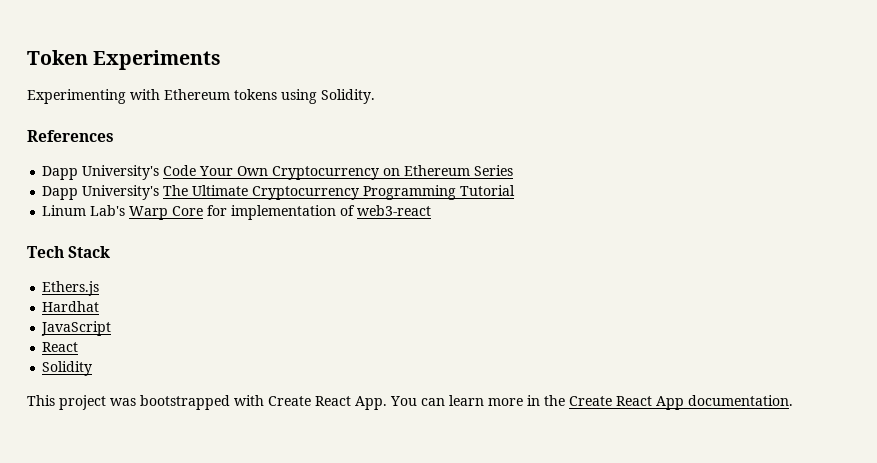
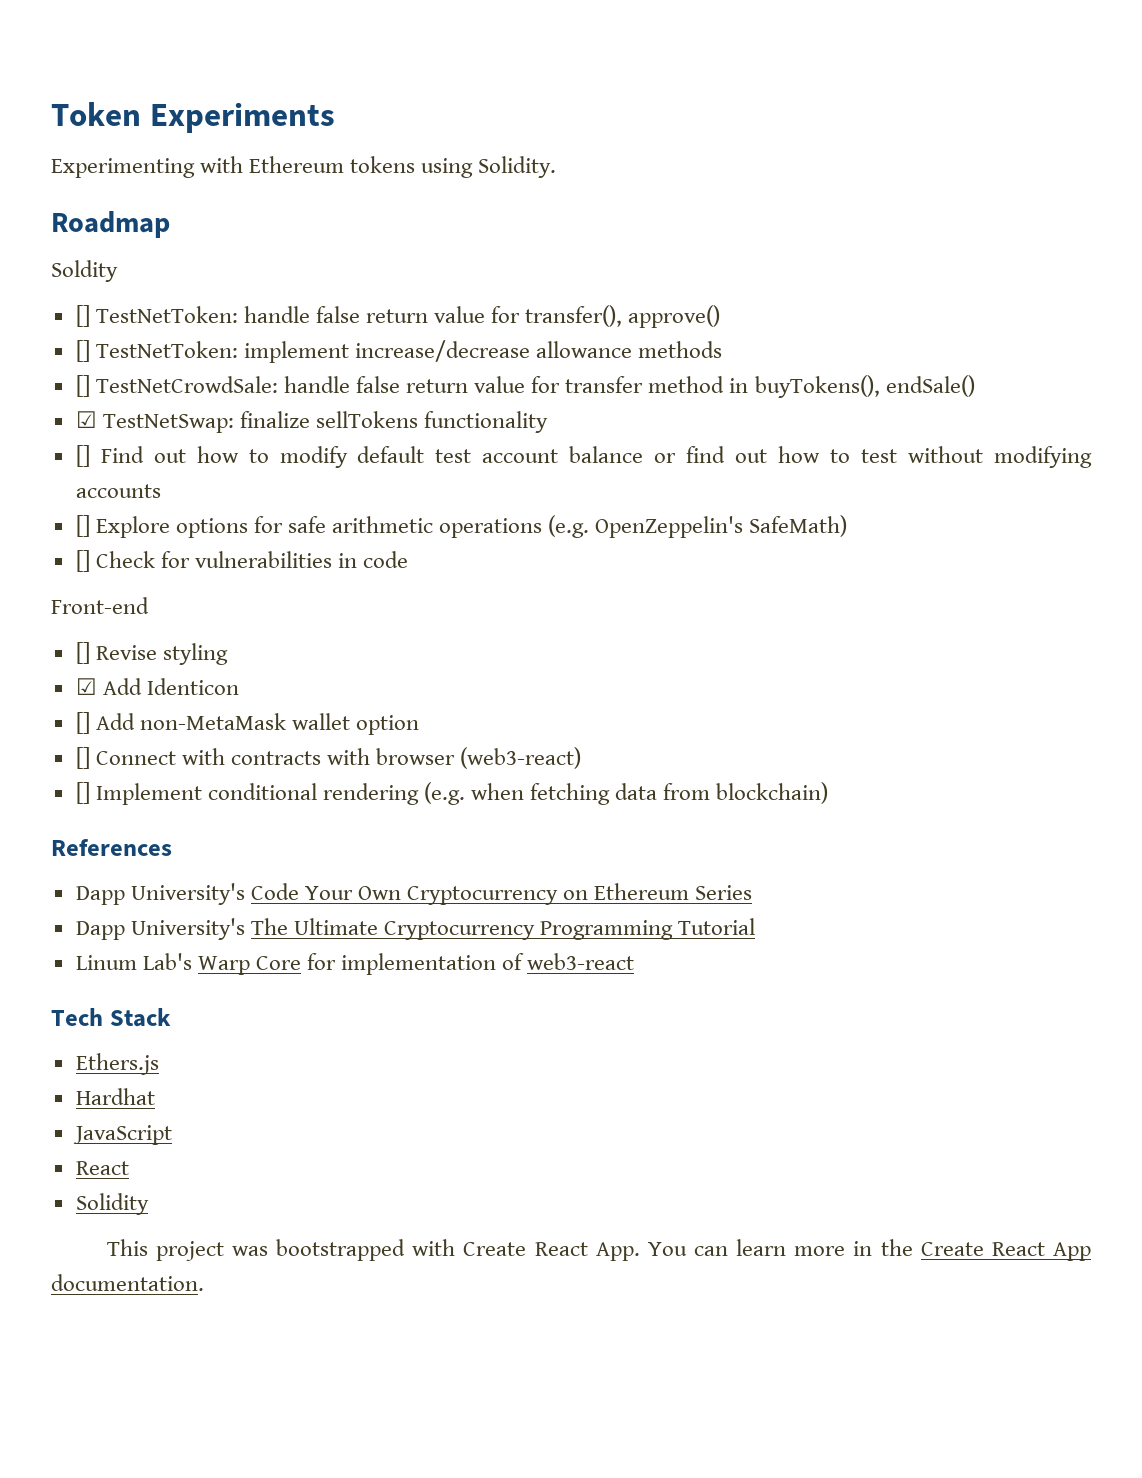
+ Roadmap
+ Soldity
+ [] TestNetToken: handle false return value for transfer(), approve()
+ [] TestNetToken: implement increase/decrease allowance methods
+ [] TestNetCrowdSale: handle false return value for transfer method in buyTokens(), endSale()
+ ☑ TestNetSwap: finalize sellTokens functionality
+ [] Find out how to modify default test account balance or find out how to test without modifying accounts
+ [] Explore options for safe arithmetic operations (e.g. OpenZeppelin's SafeMath)
+ [] Check for vulnerabilities in code
+ Front-end
+ [] Revise styling
+ ☑ Add Identicon
+ [] Add non-MetaMask wallet option
+ [] Connect with contracts with browser (web3-react)
+ [] Implement conditional rendering (e.g. when fetching data from blockchain)

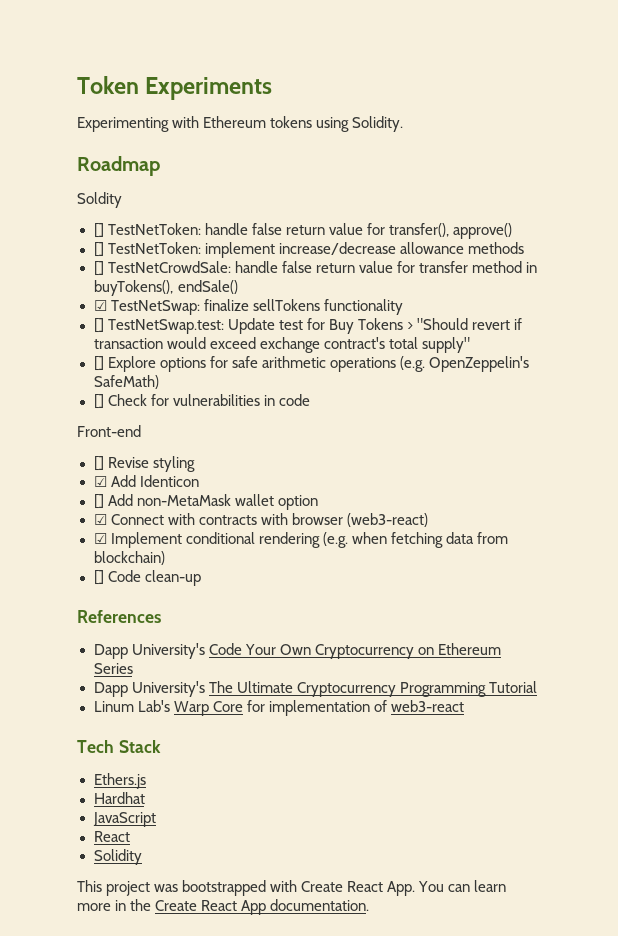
- [] Find out how to modify default test account balance or find out how to test without modifying accounts
+ [] TestNetSwap.test: Update test for Buy Tokens > "Should revert if transaction would exceed exchange contract's total supply"
- [] Connect with contracts with browser (web3-react)
+ ☑ Connect with contracts with browser (web3-react)
- [] Implement conditional rendering (e.g. when fetching data from blockchain)
+ ☑ Implement conditional rendering (e.g. when fetching data from blockchain)
+ [] Code clean-up

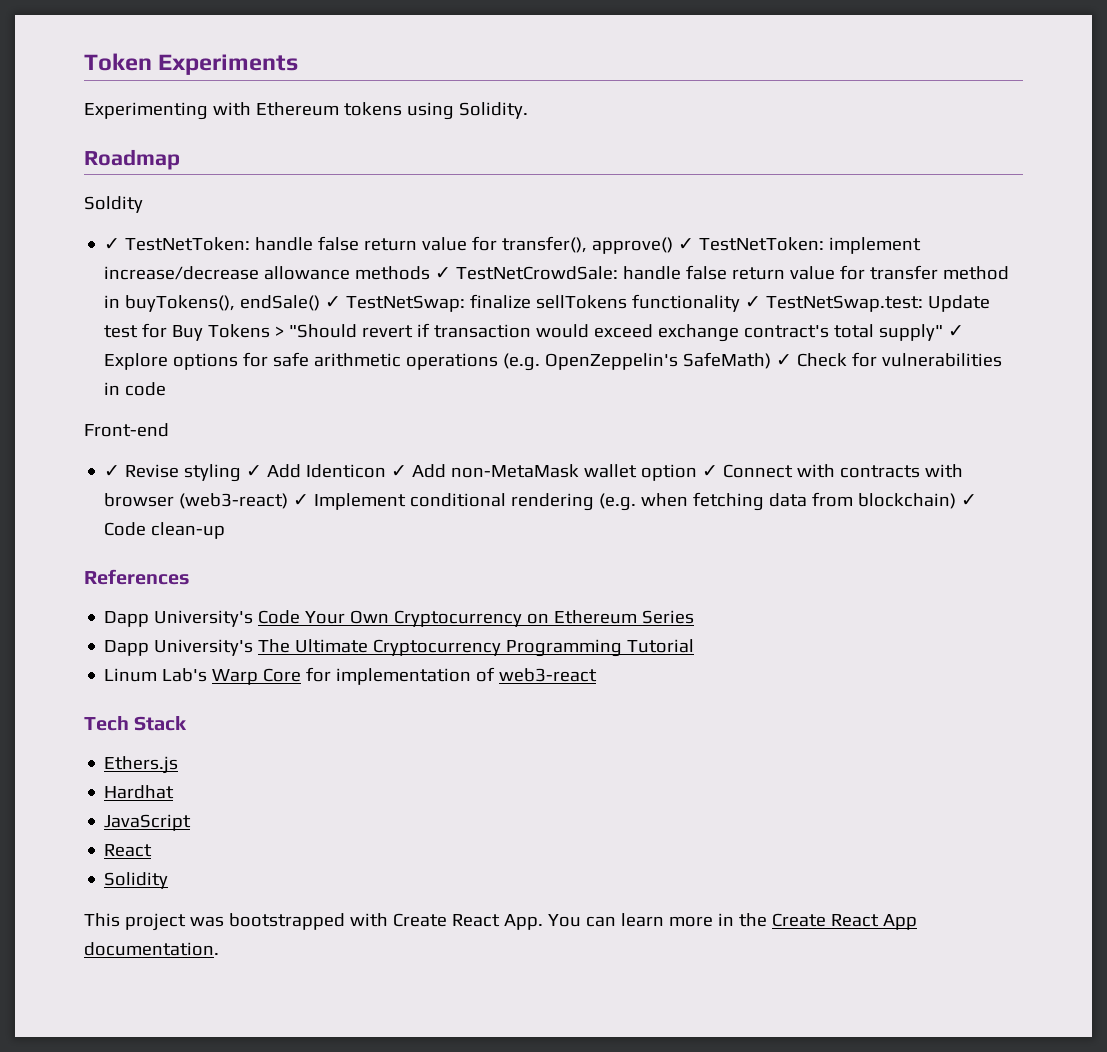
- [] TestNetToken: handle false return value for transfer(), approve()
- [] TestNetToken: implement increase/decrease allowance methods
- [] TestNetCrowdSale: handle false return value for transfer method in buyTokens(), endSale()
- ☑ TestNetSwap: finalize sellTokens functionality
- [] TestNetSwap.test: Update test for Buy Tokens > "Should revert if transaction would exceed exchange contract's total supply"
- [] Explore options for safe arithmetic operations (e.g. OpenZeppelin's SafeMath)
- [] Check for vulnerabilities in code
+ ✓ TestNetToken: handle false return value for transfer(), approve() ✓ TestNetToken: implement increase/decrease allowance methods ✓ TestNetCrowdSale: handle false return value for transfer method in buyTokens(), endSale() ✓ TestNetSwap: finalize sellTokens functionality ✓ TestNetSwap.test: Update test for Buy Tokens > "Should revert if transaction would exceed exchange contract's total supply" ✓ Explore options for safe arithmetic operations (e.g. OpenZeppelin's SafeMath) ✓ Check for vulnerabilities in code
- [] Revise styling
- ☑ Add Identicon
- [] Add non-MetaMask wallet option
- ☑ Connect with contracts with browser (web3-react)
- ☑ Implement conditional rendering (e.g. when fetching data from blockchain)
- [] Code clean-up
+ ✓ Revise styling ✓ Add Identicon ✓ Add non-MetaMask wallet option ✓ Connect with contracts with browser (web3-react) ✓ Implement conditional rendering (e.g. when fetching data from blockchain) ✓ Code clean-up

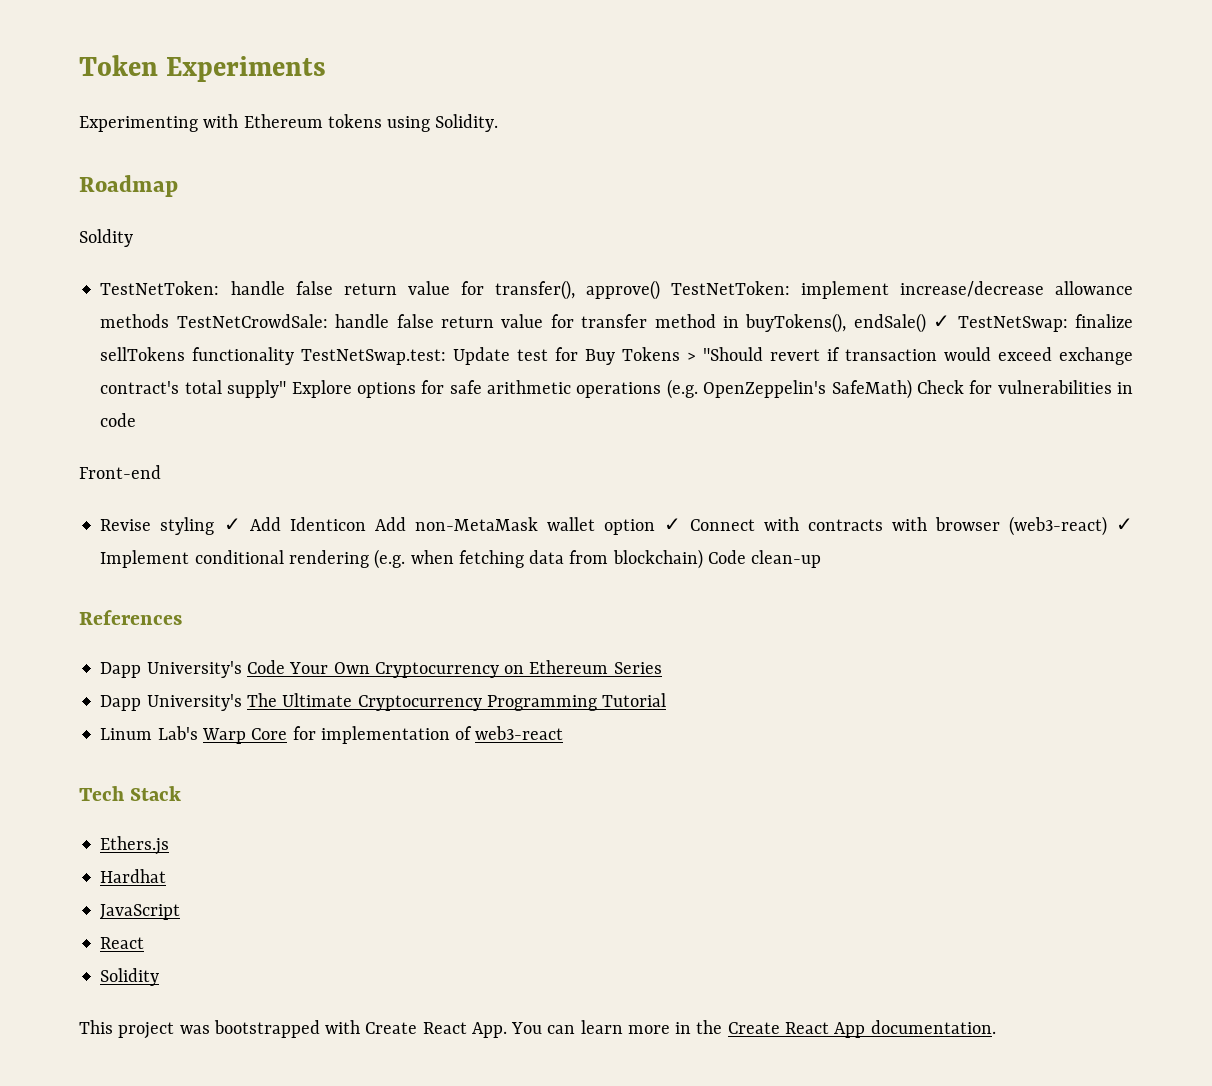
- ✓ TestNetToken: handle false return value for transfer(), approve() ✓ TestNetToken: implement increase/decrease allowance methods ✓ TestNetCrowdSale: handle false return value for transfer method in buyTokens(), endSale() ✓ TestNetSwap: finalize sellTokens functionality ✓ TestNetSwap.test: Update test for Buy Tokens > "Should revert if transaction would exceed exchange contract's total supply" ✓ Explore options for safe arithmetic operations (e.g. OpenZeppelin's SafeMath) ✓ Check for vulnerabilities in code
+ TestNetToken: handle false return value for transfer(), approve() TestNetToken: implement increase/decrease allowance methods TestNetCrowdSale: handle false return value for transfer method in buyTokens(), endSale() ✓ TestNetSwap: finalize sellTokens functionality TestNetSwap.test: Update test for Buy Tokens > "Should revert if transaction would exceed exchange contract's total supply" Explore options for safe arithmetic operations (e.g. OpenZeppelin's SafeMath) Check for vulnerabilities in code
- ✓ Revise styling ✓ Add Identicon ✓ Add non-MetaMask wallet option ✓ Connect with contracts with browser (web3-react) ✓ Implement conditional rendering (e.g. when fetching data from blockchain) ✓ Code clean-up
+ Revise styling ✓ Add Identicon Add non-MetaMask wallet option ✓ Connect with contracts with browser (web3-react) ✓ Implement conditional rendering (e.g. when fetching data from blockchain) Code clean-up

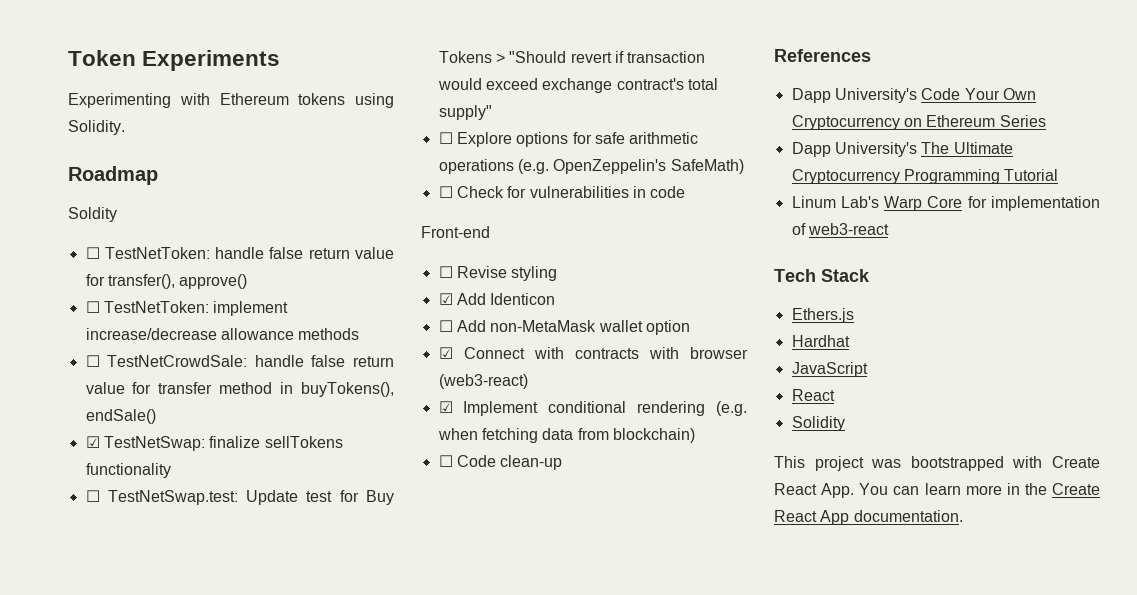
- TestNetToken: handle false return value for transfer(), approve() TestNetToken: implement increase/decrease allowance methods TestNetCrowdSale: handle false return value for transfer method in buyTokens(), endSale() ✓ TestNetSwap: finalize sellTokens functionality TestNetSwap.test: Update test for Buy Tokens > "Should revert if transaction would exceed exchange contract's total supply" Explore options for safe arithmetic operations (e.g. OpenZeppelin's SafeMath) Check for vulnerabilities in code
+ ☐ TestNetToken: handle false return value for transfer(), approve()
+ ☐ TestNetToken: implement increase/decrease allowance methods
+ ☐ TestNetCrowdSale: handle false return value for transfer method in buyTokens(), endSale()
+ ☑ TestNetSwap: finalize sellTokens functionality
+ ☐ TestNetSwap.test: Update test for Buy Tokens > "Should revert if transaction would exceed exchange contract's total supply"
+ ☐ Explore options for safe arithmetic operations (e.g. OpenZeppelin's SafeMath)
+ ☐ Check for vulnerabilities in code
- Revise styling ✓ Add Identicon Add non-MetaMask wallet option ✓ Connect with contracts with browser (web3-react) ✓ Implement conditional rendering (e.g. when fetching data from blockchain) Code clean-up
+ ☐ Revise styling
+ ☑ Add Identicon
+ ☐ Add non-MetaMask wallet option
+ ☑ Connect with contracts with browser (web3-react)
+ ☑ Implement conditional rendering (e.g. when fetching data from blockchain)
+ ☐ Code clean-up

